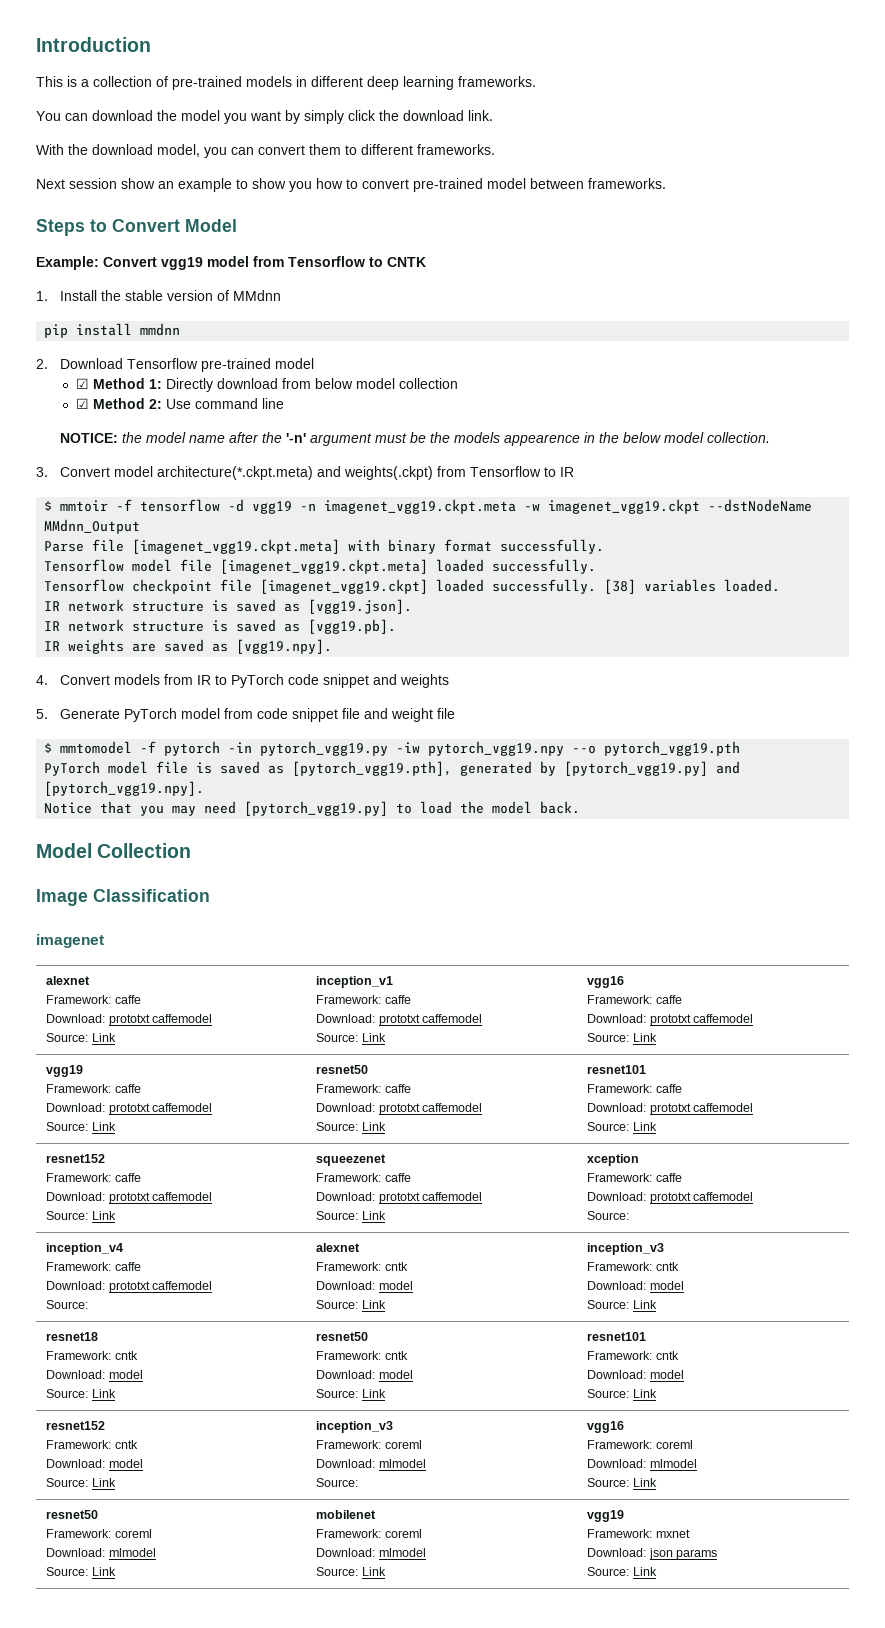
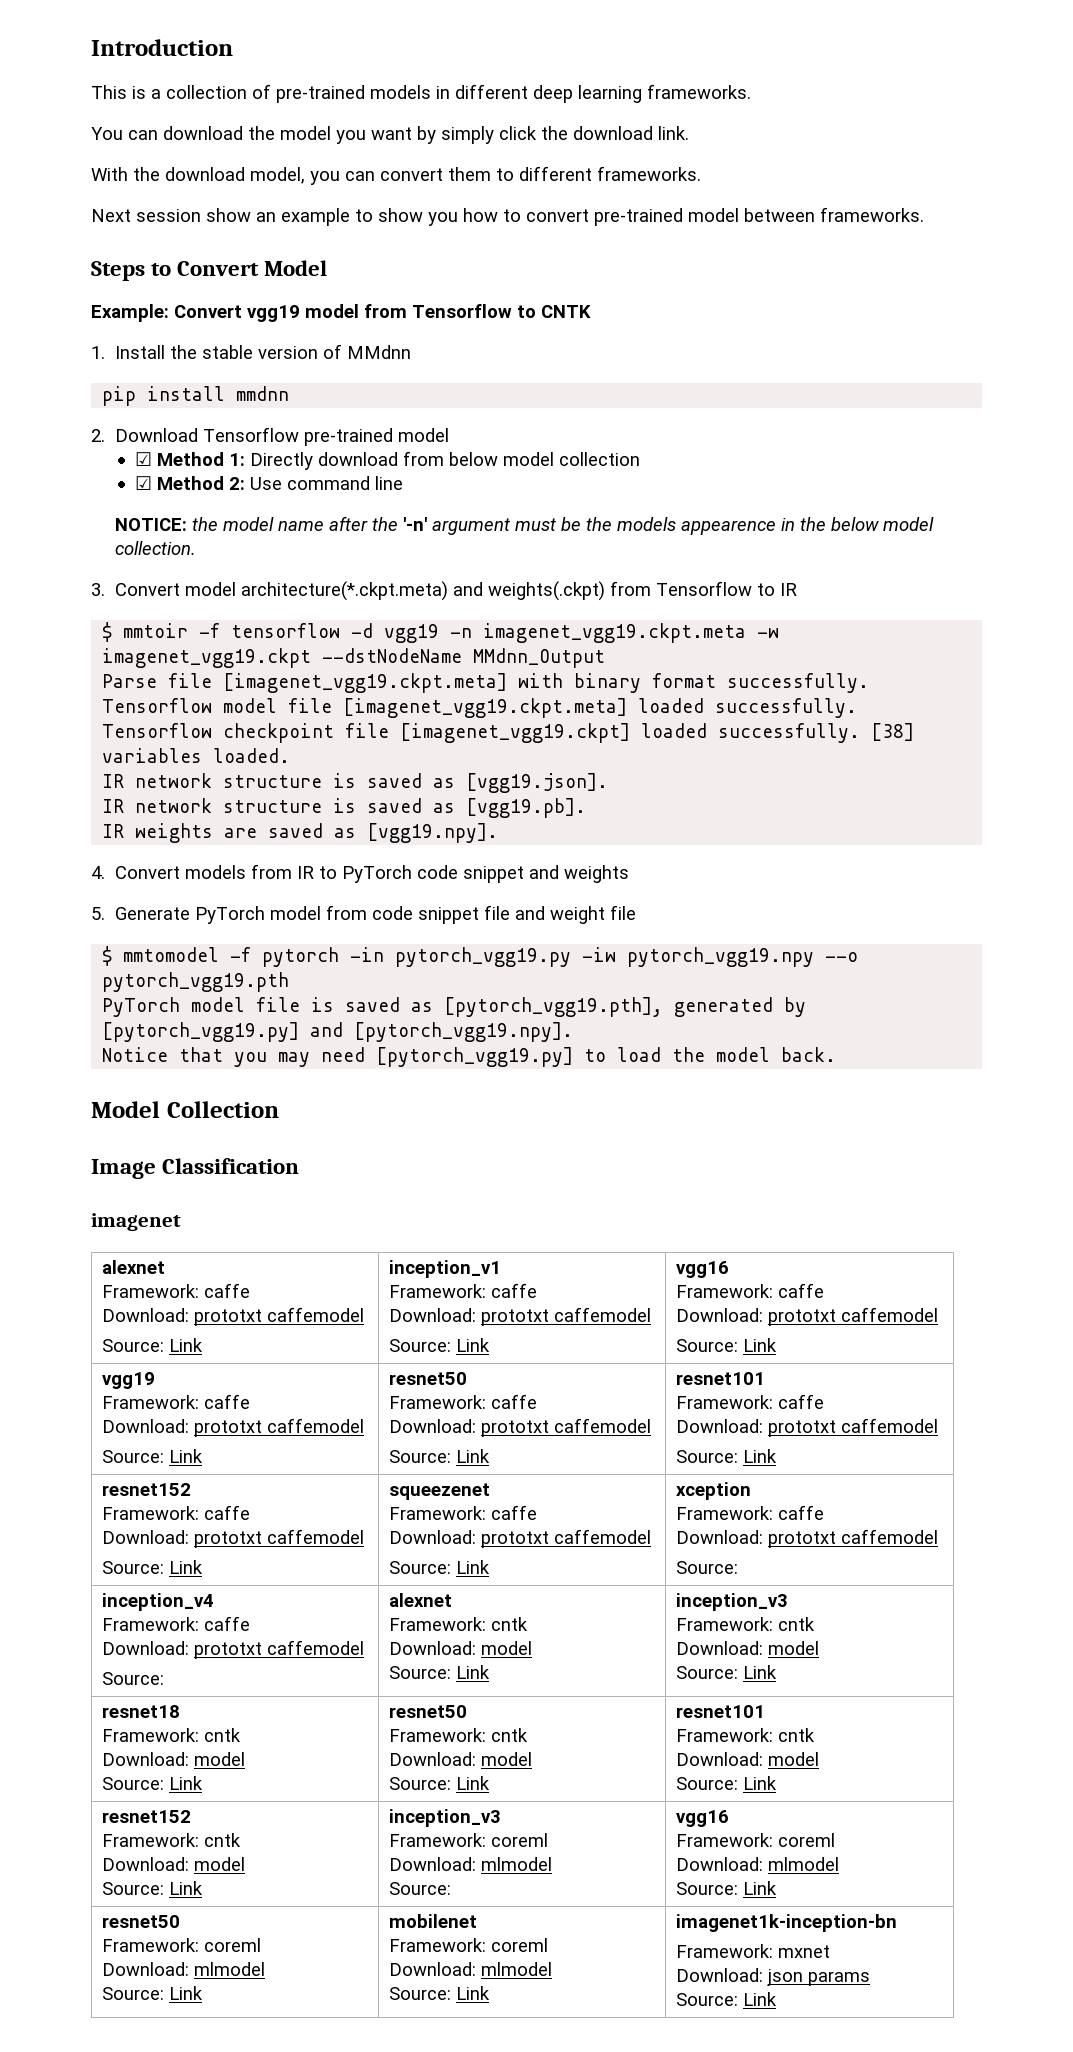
  resnet18
  Framework: cntk
  Download: model
  Source: Link | resnet50
  Framework: cntk
  Download: model
  Source: Link | resnet101
  Framework: cntk
  Download: model
  Source: Link
  resnet152
  Framework: cntk
  Download: model
  Source: Link | inception_v3
  Framework: coreml
  Download: mlmodel
  Source: | vgg16
  Framework: coreml
  Download: mlmodel
  Source: Link
  resnet50
  Framework: coreml
  Download: mlmodel
  Source: Link | mobilenet
  Framework: coreml
  Download: mlmodel
- Source: Link | vgg19
+ Source: Link | imagenet1k-inception-bn

